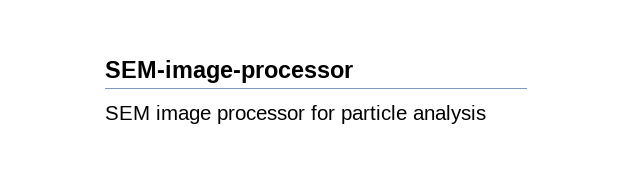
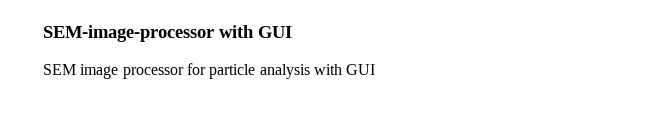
- SEM-image-processor
+ SEM-image-processor with GUI
- SEM image processor for particle analysis
+ SEM image processor for particle analysis with GUI

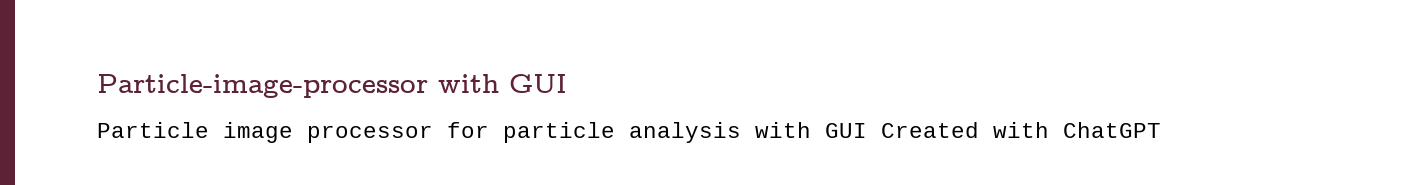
- SEM-image-processor with GUI
+ Particle-image-processor with GUI
- SEM image processor for particle analysis with GUI
+ Particle image processor for particle analysis with GUI Created with ChatGPT

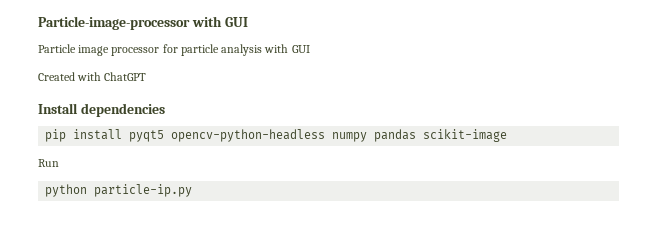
- Particle image processor for particle analysis with GUI Created with ChatGPT
+ Particle image processor for particle analysis with GUI
+ Created with ChatGPT
+ Install dependencies
+ pip install pyqt5 opencv-python-headless numpy pandas scikit-image
+ Run
+ python particle-ip.py

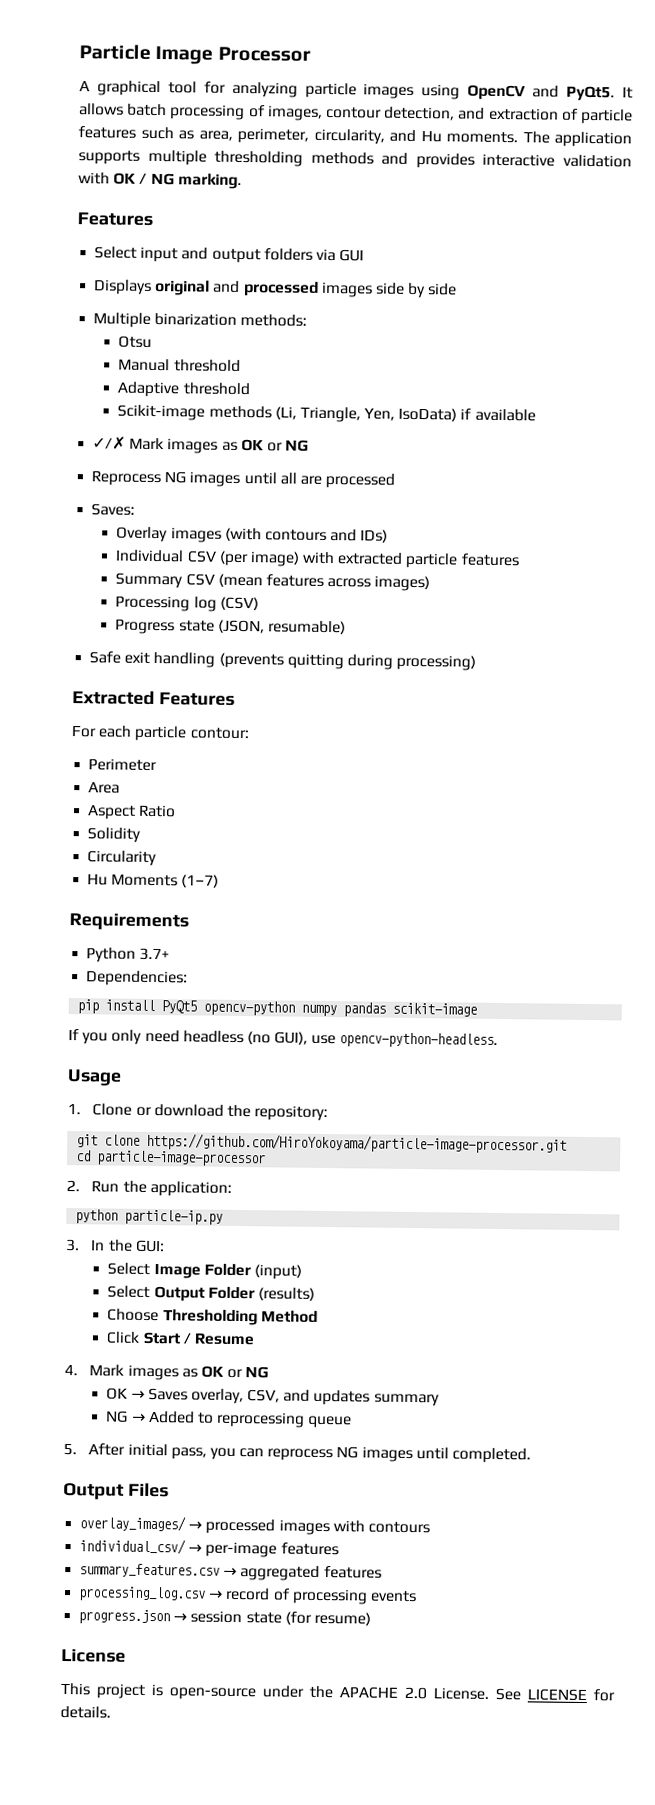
- Particle-image-processor with GUI
- Particle image processor for particle analysis with GUI
- Created with ChatGPT
- Install dependencies
+ Particle Image Processor
+ A graphical tool for analyzing particle images using OpenCV and PyQt5. It allows batch processing of images, contour detection, and extraction of particle features such as area, perimeter, circularity, and Hu moments. The application supports multiple thresholding methods and provides interactive validation with OK / NG marking.
+ Features
+ Select input and output folders via GUI
+ Displays original and processed images side by side
+ Multiple binarization methods:
+ Otsu
+ Manual threshold
+ Adaptive threshold
+ Scikit-image methods (Li, Triangle, Yen, IsoData) if available
+ ✓/✗ Mark images as OK or NG
+ Reprocess NG images until all are processed
+ Saves:
+ Overlay images (with contours and IDs)
+ Individual CSV (per image) with extracted particle features
+ Summary CSV (mean features across images)
+ Processing log (CSV)
+ Progress state (JSON, resumable)
+ Safe exit handling (prevents quitting during processing)
+ Extracted Features
+ For each particle contour:
+ Perimeter
+ Area
+ Aspect Ratio
+ Solidity
+ Circularity
+ Hu Moments (1–7)
+ Requirements
+ Python 3.7+
+ Dependencies:
- pip install pyqt5 opencv-python-headless numpy pandas scikit-image
+ pip install PyQt5 opencv-python numpy pandas scikit-image
- Run
+ If you only need headless (no GUI), use opencv-python-headless.
+ Usage
+ 1. Clone or download the repository:
+ git clone https://github.com/HiroYokoyama/particle-image-processor.git
+ cd particle-image-processor
+ 2. Run the application:
+ 3. In the GUI:
+ Select Image Folder (input)
+ Select Output Folder (results)
+ Choose Thresholding Method
+ Click Start / Resume
+ 4. Mark images as OK or NG
+ OK → Saves overlay, CSV, and updates summary
+ NG → Added to reprocessing queue
+ 5. After initial pass, you can reprocess NG images until completed.
+ Output Files
+ overlay_images/ → processed images with contours
+ individual_csv/ → per-image features
+ summary_features.csv → aggregated features
+ processing_log.csv → record of processing events
+ progress.json → session state (for resume)
+ License
+ This project is open-source under the APACHE 2.0 License. See LICENSE for details.

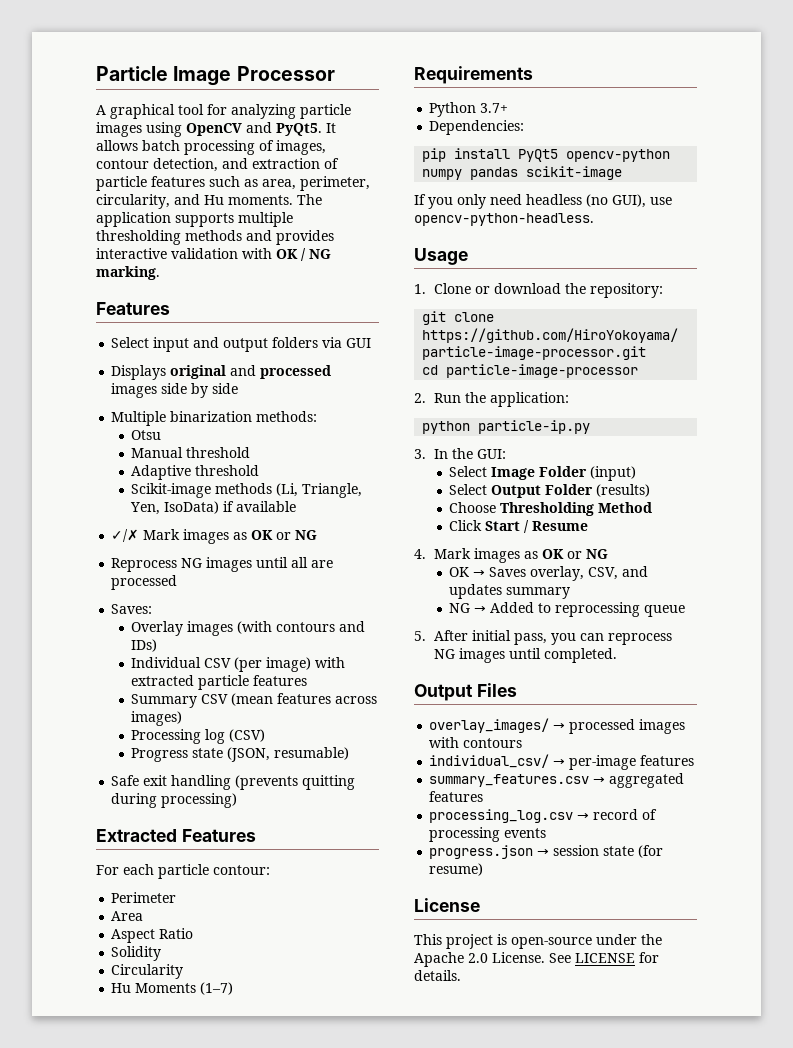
- This project is open-source under the APACHE 2.0 License.
+ This project is open-source under the Apache 2.0 License.

